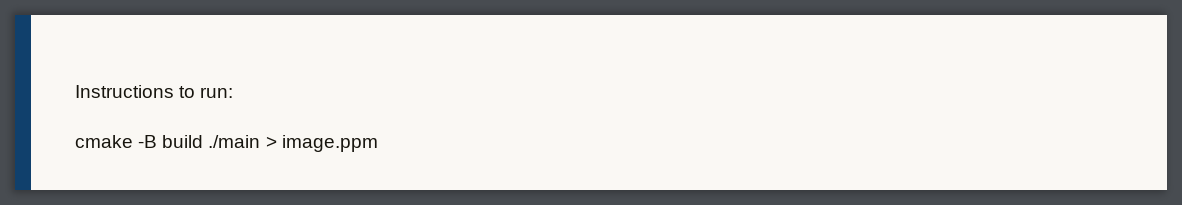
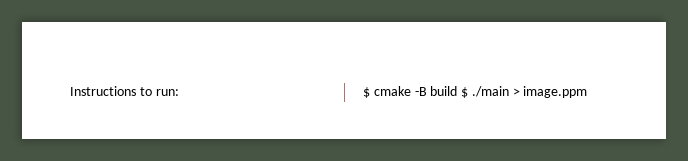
- cmake -B build ./main > image.ppm
+ $ cmake -B build $ ./main > image.ppm

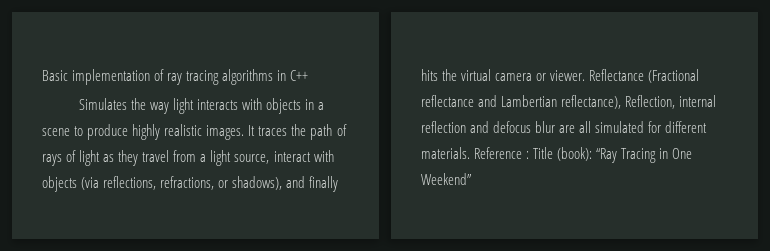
- Instructions to run:
- $ cmake -B build $ ./main > image.ppm
+ Basic implementation of ray tracing algorithms in C++
+ Simulates the way light interacts with objects in a scene to produce highly realistic images. It traces the path of rays of light as they travel from a light source, interact with objects (via reflections, refractions, or shadows), and finally hits the virtual camera or viewer. Reflectance (Fractional reflectance and Lambertian reflectance), Reflection, internal reflection and defocus blur are all simulated for different materials. Reference : Title (book): “Ray Tracing in One Weekend”

